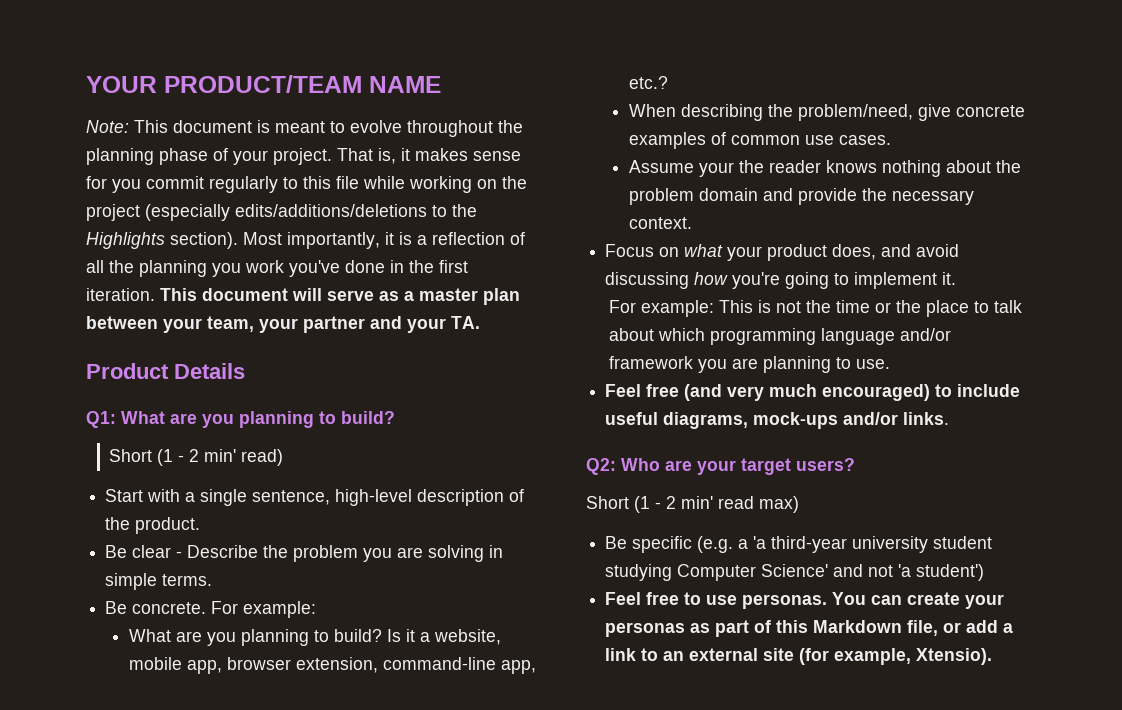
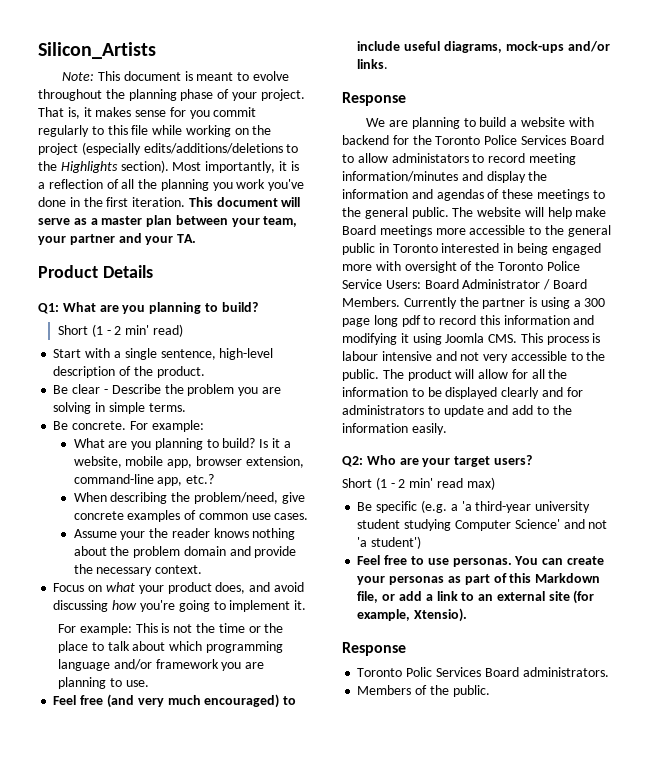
- YOUR PRODUCT/TEAM NAME
+ Silicon_Artists
  Feel free (and very much encouraged) to include useful diagrams, mock-ups and/or links.
+ Response
+ We are planning to build a website with backend for the Toronto Police Services Board to allow administators to record meeting information/minutes and display the information and agendas of these meetings to the general public. The website will help make Board meetings more accessible to the general public in Toronto interested in being engaged more with oversight of the Toronto Police Service Users: Board Administrator / Board Members. Currently the partner is using a 300 page long pdf to record this information and modifying it using Joomla CMS. This process is labour intensive and not very accessible to the public. The product will allow for all the information to be displayed clearly and for administrators to update and add to the information easily.
  You can create your personas as part of this Markdown file, or add a link to an external site (for example, Xtensio).
+ Response
+ Toronto Polic Services Board administrators.
+ Members of the public.

